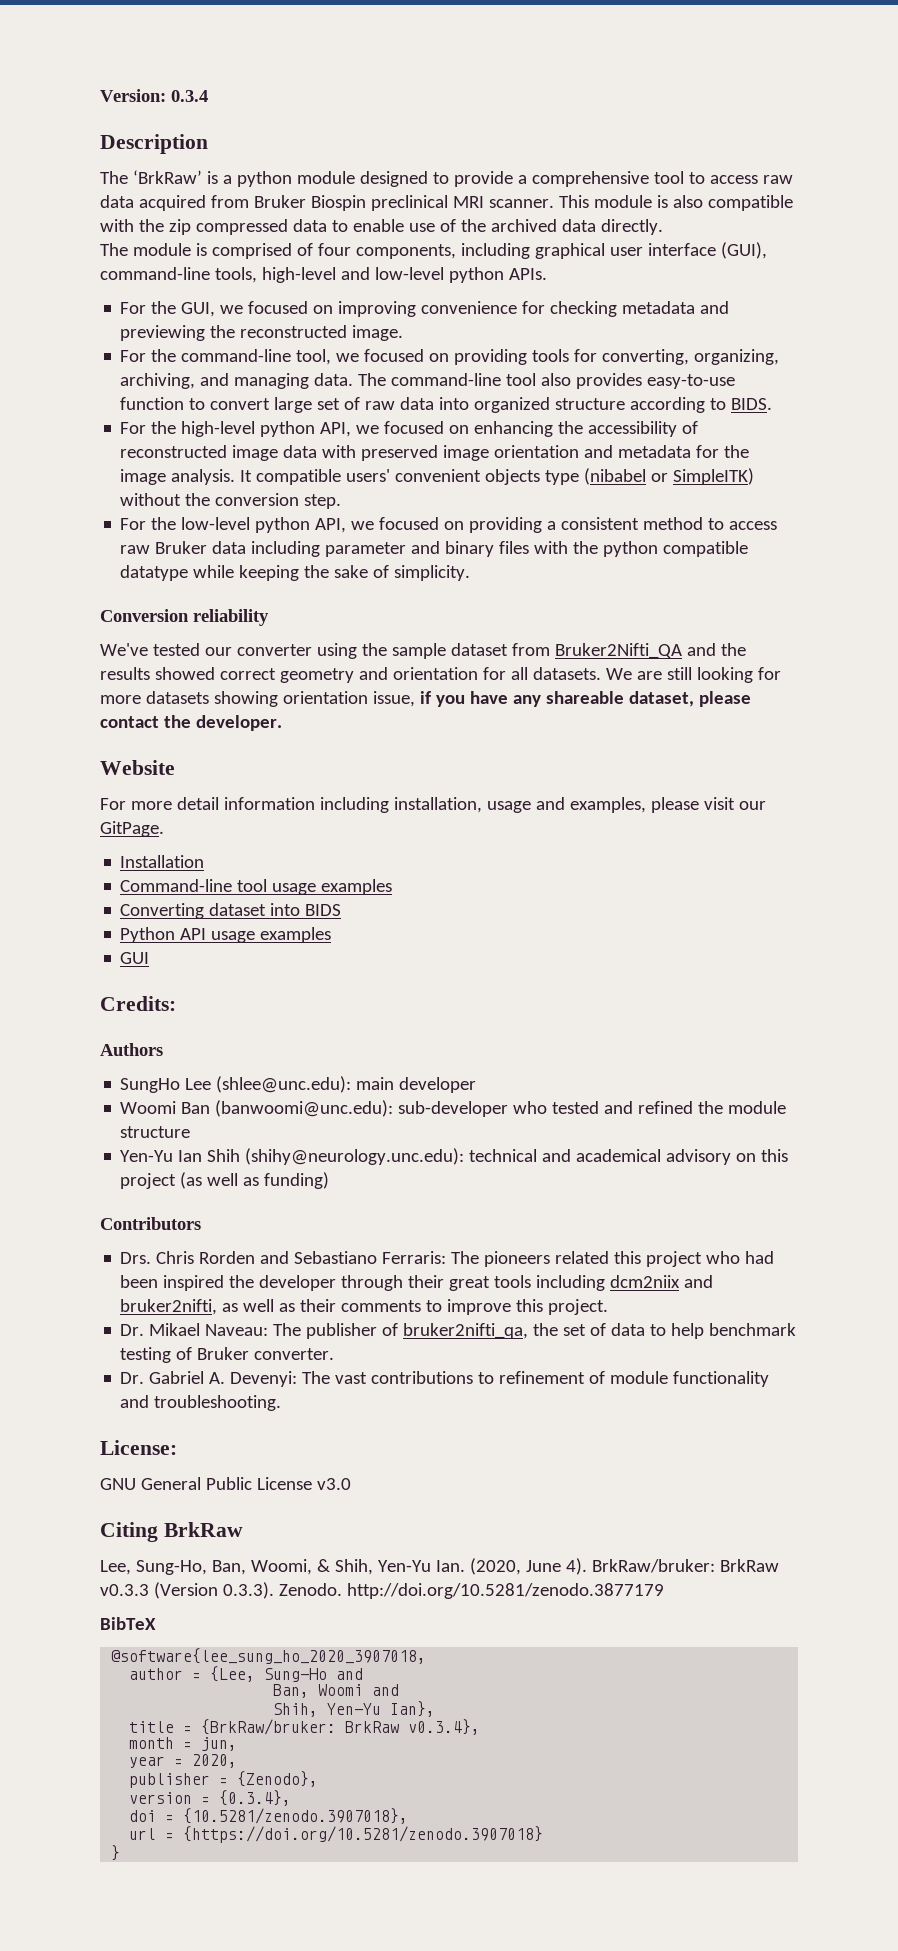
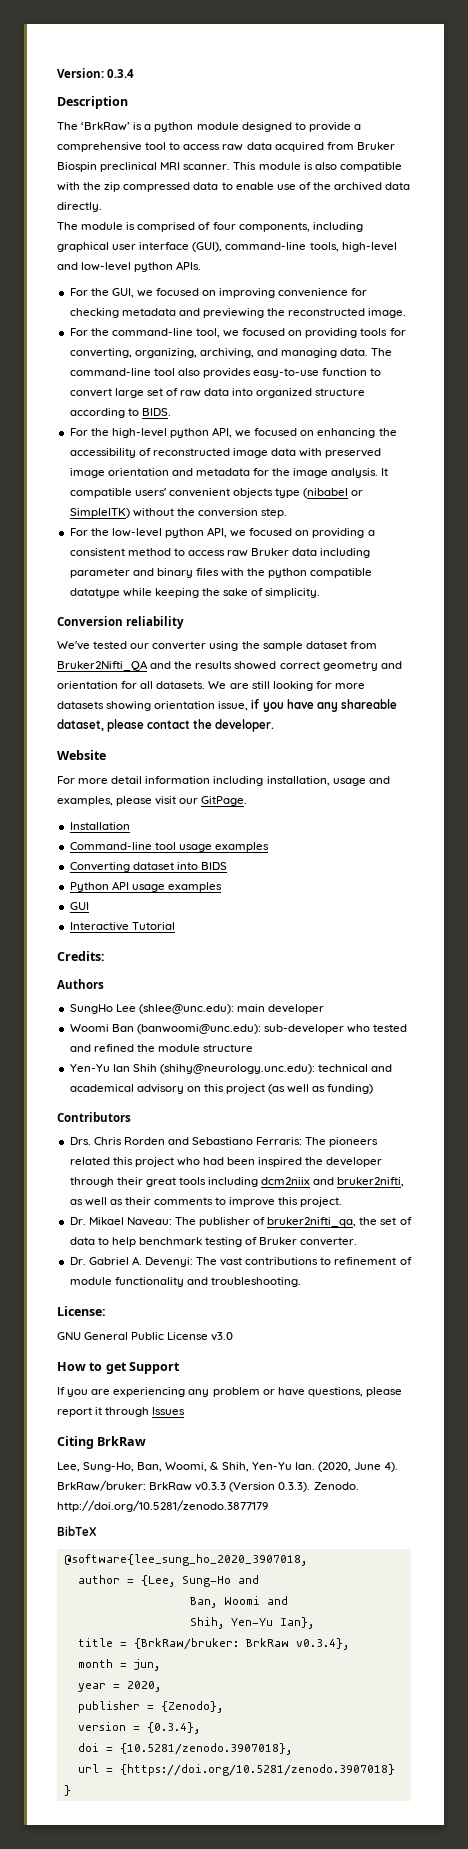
+ Interactive Tutorial
+ How to get Support
+ If you are experiencing any problem or have questions, please report it through Issues

